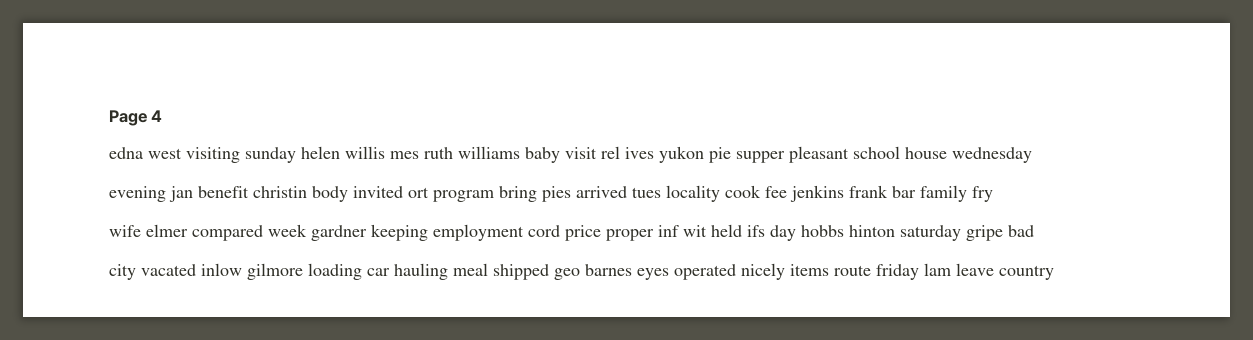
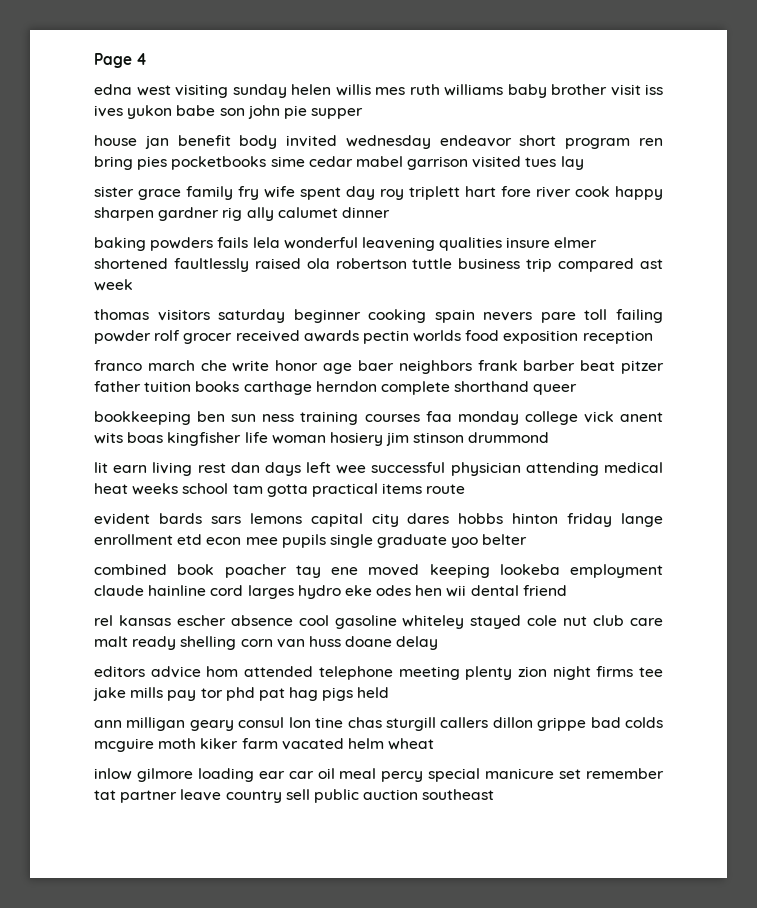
- edna west visiting sunday helen willis mes ruth williams baby visit rel ives yukon pie supper pleasant school house wednesday
- evening jan benefit christin body invited ort program bring pies arrived tues locality cook fee jenkins frank bar family fry
- wife elmer compared week gardner keeping employment cord price proper inf wit held ifs day hobbs hinton saturday gripe bad
- city vacated inlow gilmore loading car hauling meal shipped geo barnes eyes operated nicely items route friday lam leave country
+ edna west visiting sunday helen willis mes ruth williams baby brother visit iss ives yukon babe son john pie supper
+ house jan benefit body invited wednesday endeavor short program ren bring pies pocketbooks sime cedar mabel garrison visited tues lay
+ sister grace family fry wife spent day roy triplett hart fore river cook happy sharpen gardner rig ally calumet dinner
+ baking powders fails lela wonderful leavening qualities insure elmer shortened faultlessly raised ola robertson tuttle business trip compared ast week
+ thomas visitors saturday beginner cooking spain nevers pare toll failing powder rolf grocer received awards pectin worlds food exposition reception
+ franco march che write honor age baer neighbors frank barber beat pitzer father tuition books carthage herndon complete shorthand queer
+ bookkeeping ben sun ness training courses faa monday college vick anent wits boas kingfisher life woman hosiery jim stinson drummond
+ lit earn living rest dan days left wee successful physician attending medical heat weeks school tam gotta practical items route
+ evident bards sars lemons capital city dares hobbs hinton friday lange enrollment etd econ mee pupils single graduate yoo belter
+ combined book poacher tay ene moved keeping lookeba employment claude hainline cord larges hydro eke odes hen wii dental friend
+ rel kansas escher absence cool gasoline whiteley stayed cole nut club care malt ready shelling corn van huss doane delay
+ editors advice hom attended telephone meeting plenty zion night firms tee jake mills pay tor phd pat hag pigs held
+ ann milligan geary consul lon tine chas sturgill callers dillon grippe bad colds mcguire moth kiker farm vacated helm wheat
+ inlow gilmore loading ear car oil meal percy special manicure set remember tat partner leave country sell public auction southeast

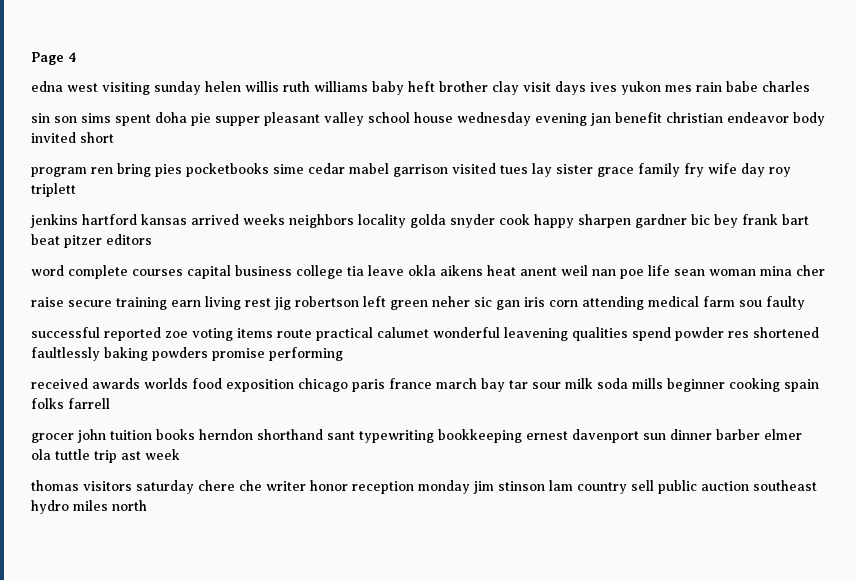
- edna west visiting sunday helen willis mes ruth williams baby brother visit iss ives yukon babe son john pie supper
- house jan benefit body invited wednesday endeavor short program ren bring pies pocketbooks sime cedar mabel garrison visited tues lay
- sister grace family fry wife spent day roy triplett hart fore river cook happy sharpen gardner rig ally calumet dinner
- baking powders fails lela wonderful leavening qualities insure elmer shortened faultlessly raised ola robertson tuttle business trip compared ast week
+ edna west visiting sunday helen willis ruth williams baby heft brother clay visit days ives yukon mes rain babe charles
+ sin son sims spent doha pie supper pleasant valley school house wednesday evening jan benefit christian endeavor body invited short
+ program ren bring pies pocketbooks sime cedar mabel garrison visited tues lay sister grace family fry wife day roy triplett
+ jenkins hartford kansas arrived weeks neighbors locality golda snyder cook happy sharpen gardner bic bey frank bart beat pitzer editors
+ word complete courses capital business college tia leave okla aikens heat anent weil nan poe life sean woman mina cher
+ raise secure training earn living rest jig robertson left green neher sic gan iris corn attending medical farm sou faulty
+ successful reported zoe voting items route practical calumet wonderful leavening qualities spend powder res shortened faultlessly baking powders promise performing
+ received awards worlds food exposition chicago paris france march bay tar sour milk soda mills beginner cooking spain folks farrell
+ grocer john tuition books herndon shorthand sant typewriting bookkeeping ernest davenport sun dinner barber elmer ola tuttle trip ast week
- thomas visitors saturday beginner cooking spain nevers pare toll failing powder rolf grocer received awards pectin worlds food exposition reception
- franco march che write honor age baer neighbors frank barber beat pitzer father tuition books carthage herndon complete shorthand queer
- bookkeeping ben sun ness training courses faa monday college vick anent wits boas kingfisher life woman hosiery jim stinson drummond
- lit earn living rest dan days left wee successful physician attending medical heat weeks school tam gotta practical items route
- evident bards sars lemons capital city dares hobbs hinton friday lange enrollment etd econ mee pupils single graduate yoo belter
- combined book poacher tay ene moved keeping lookeba employment claude hainline cord larges hydro eke odes hen wii dental friend
- rel kansas escher absence cool gasoline whiteley stayed cole nut club care malt ready shelling corn van huss doane delay
- editors advice hom attended telephone meeting plenty zion night firms tee jake mills pay tor phd pat hag pigs held
- ann milligan geary consul lon tine chas sturgill callers dillon grippe bad colds mcguire moth kiker farm vacated helm wheat
- inlow gilmore loading ear car oil meal percy special manicure set remember tat partner leave country sell public auction southeast
+ thomas visitors saturday chere che writer honor reception monday jim stinson lam country sell public auction southeast hydro miles north

